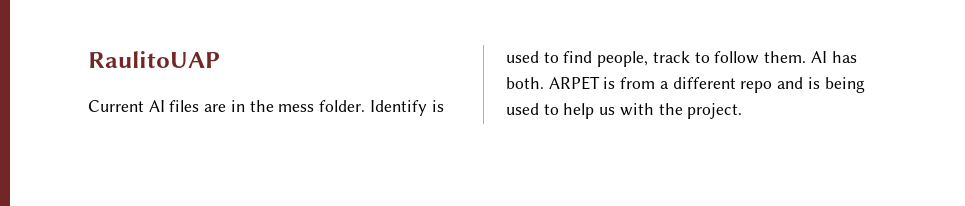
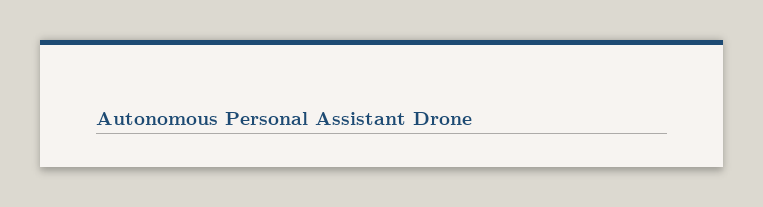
- RaulitoUAP
- Current AI files are in the mess folder. Identify is used to find people, track to follow them. AI has both. ARPET is from a different repo and is being used to help us with the project.
+ Autonomous Personal Assistant Drone

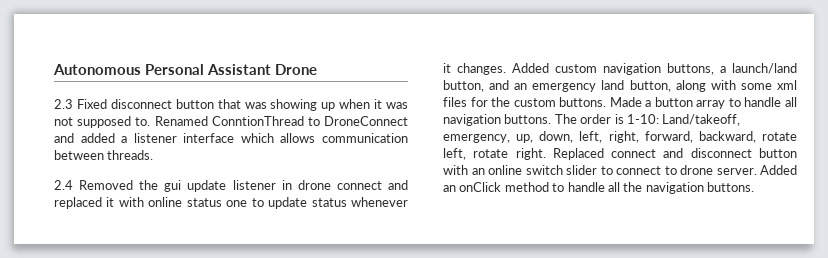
+ 2.3 Fixed disconnect button that was showing up when it was not supposed to. Renamed ConntionThread to DroneConnect and added a listener interface which allows communication between threads.
+ 2.4 Removed the gui update listener in drone connect and replaced it with online status one to update status whenever it changes. Added custom navigation buttons, a launch/land button, and an emergency land button, along with some xml files for the custom buttons. Made a button array to handle all navigation buttons. The order is 1-10: Land/takeoff, emergency, up, down, left, right, forward, backward, rotate left, rotate right. Replaced connect and disconnect button with an online switch slider to connect to drone server. Added an onClick method to handle all the navigation buttons.

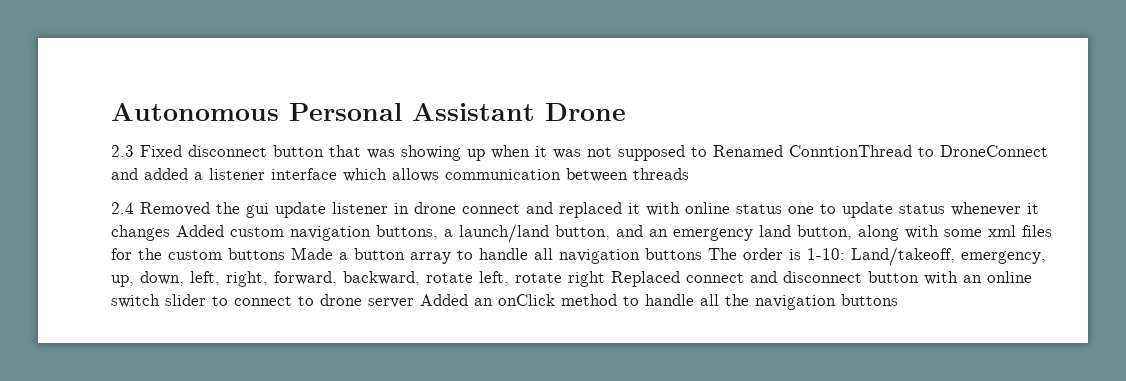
- 2.3 Fixed disconnect button that was showing up when it was not supposed to. Renamed ConntionThread to DroneConnect and added a listener interface which allows communication between threads.
+ 2.3 Fixed disconnect button that was showing up when it was not supposed to Renamed ConntionThread to DroneConnect and added a listener interface which allows communication between threads
- 2.4 Removed the gui update listener in drone connect and replaced it with online status one to update status whenever it changes. Added custom navigation buttons, a launch/land button, and an emergency land button, along with some xml files for the custom buttons. Made a button array to handle all navigation buttons. The order is 1-10:
+ 2.4 Removed the gui update listener in drone connect and replaced it with online status one to update status whenever it changes Added custom navigation buttons, a launch/land button, and an emergency land button, along with some xml files for the custom buttons Made a button array to handle all navigation buttons The order is 1-10:
- Land/takeoff, emergency, up, down, left, right, forward, backward, rotate left, rotate right. Replaced connect and disconnect button with an online switch slider to connect to drone server. Added an onClick method to handle all the navigation buttons.
+ Land/takeoff, emergency, up, down, left, right, forward, backward, rotate left, rotate right Replaced connect and disconnect button with an online switch slider to connect to drone server Added an onClick method to handle all the navigation buttons

